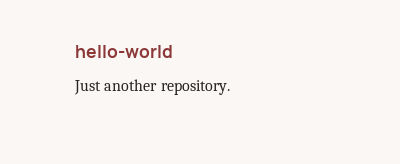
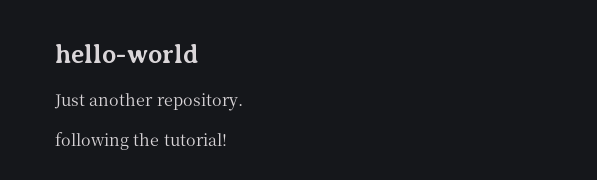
+ following the tutorial!

